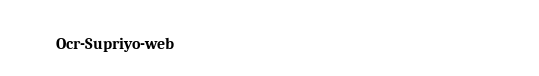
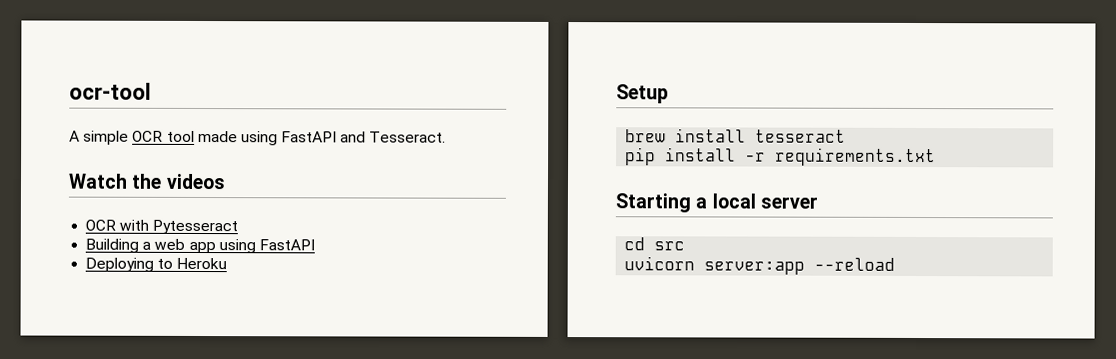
- Ocr-Supriyo-web
+ ocr-tool
+ A simple OCR tool made using FastAPI and Tesseract.
+ Watch the videos
+ OCR with Pytesseract
+ Building a web app using FastAPI
+ Deploying to Heroku
+ Setup
+ brew install tesseract
+ pip install -r requirements.txt
+ Starting a local server
+ cd src
+ uvicorn server:app --reload

